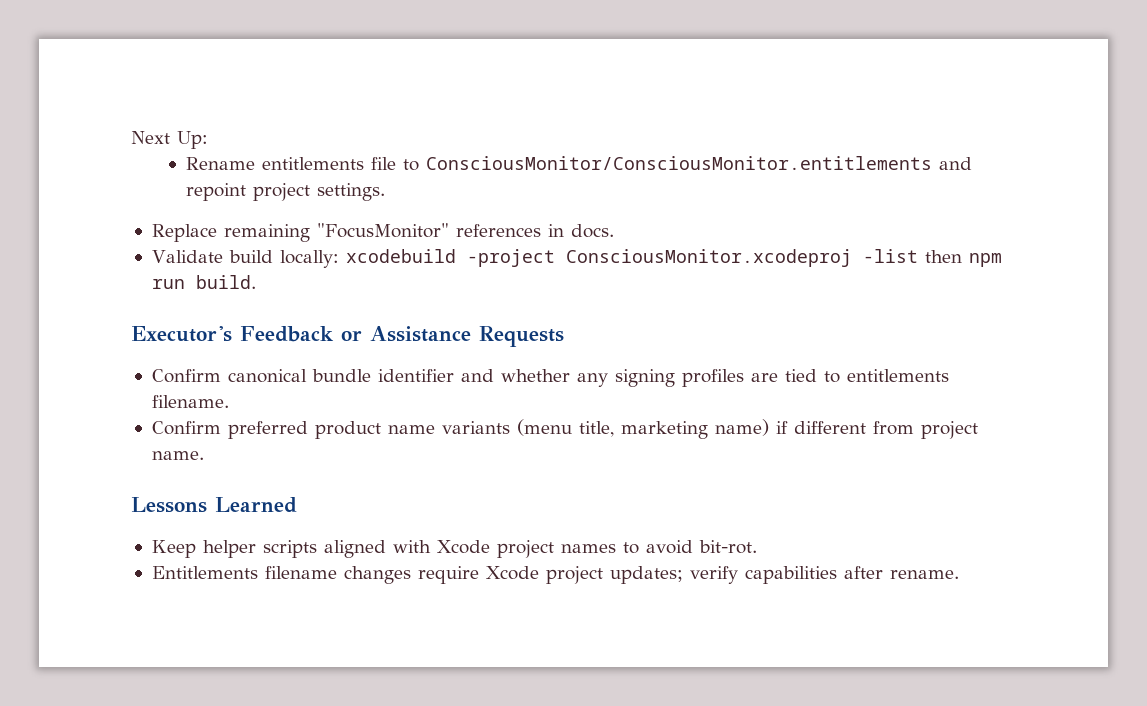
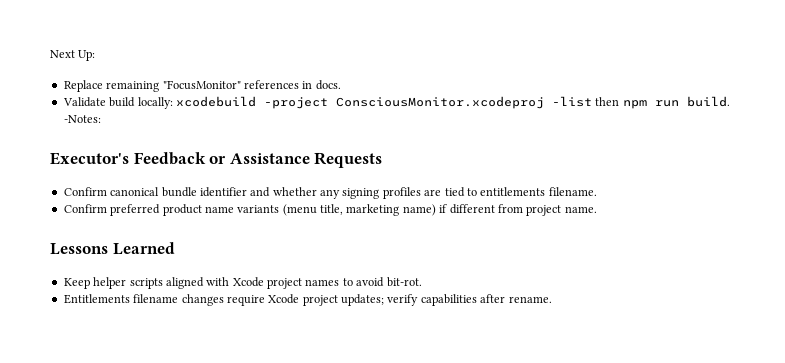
- Rename entitlements file to ConsciousMonitor/ConsciousMonitor.entitlements and repoint project settings.
+ -Notes:

